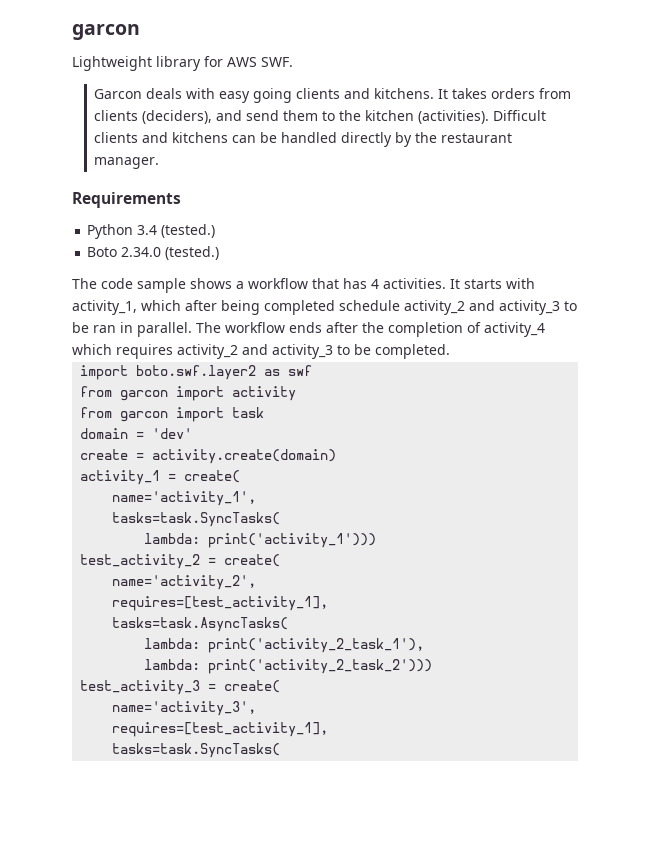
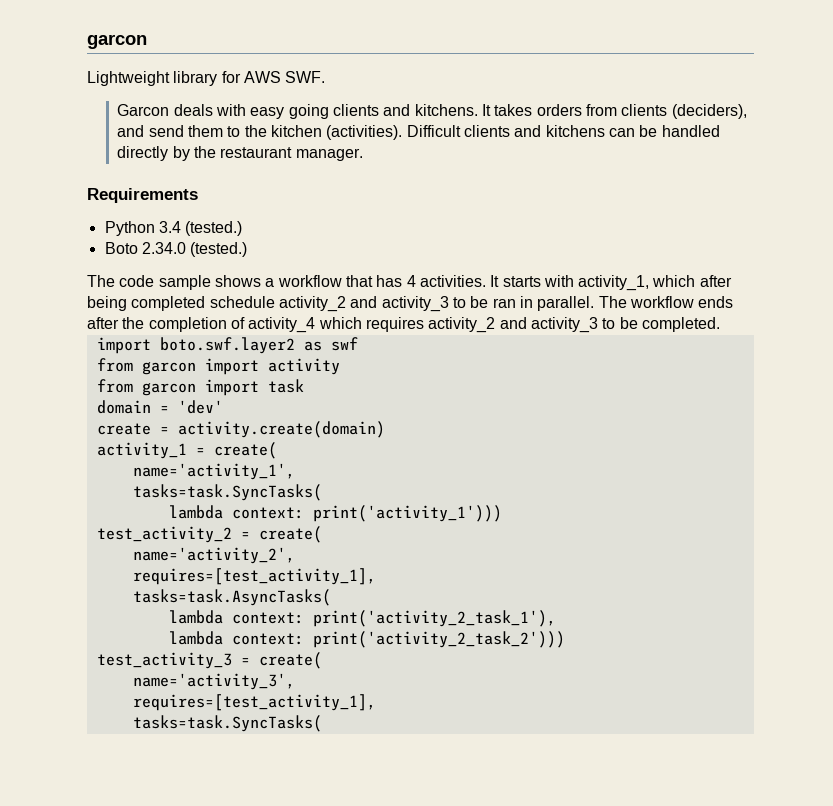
- lambda: print('activity_1')))
+ lambda context: print('activity_1')))
- lambda: print('activity_2_task_1'),
+ lambda context: print('activity_2_task_1'),
- lambda: print('activity_2_task_2')))
+ lambda context: print('activity_2_task_2')))

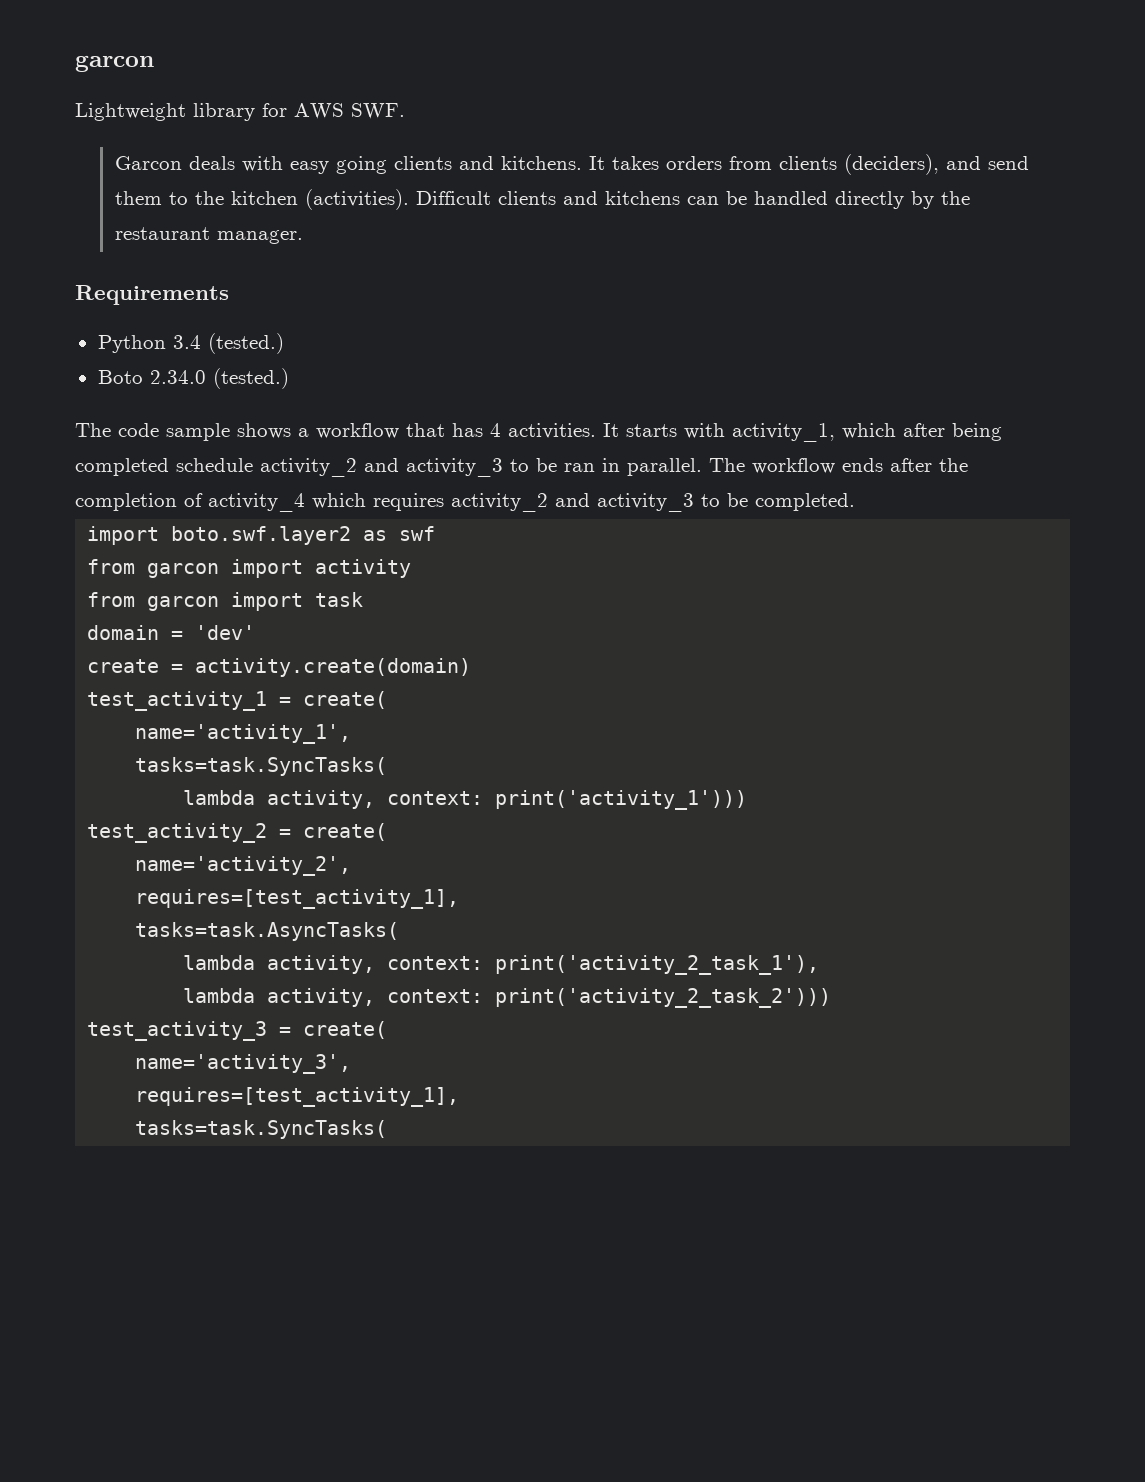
- activity_1 = create(
+ test_activity_1 = create(
- lambda context: print('activity_1')))
+ lambda activity, context: print('activity_1')))
- lambda context: print('activity_2_task_1'),
+ lambda activity, context: print('activity_2_task_1'),
- lambda context: print('activity_2_task_2')))
+ lambda activity, context: print('activity_2_task_2')))

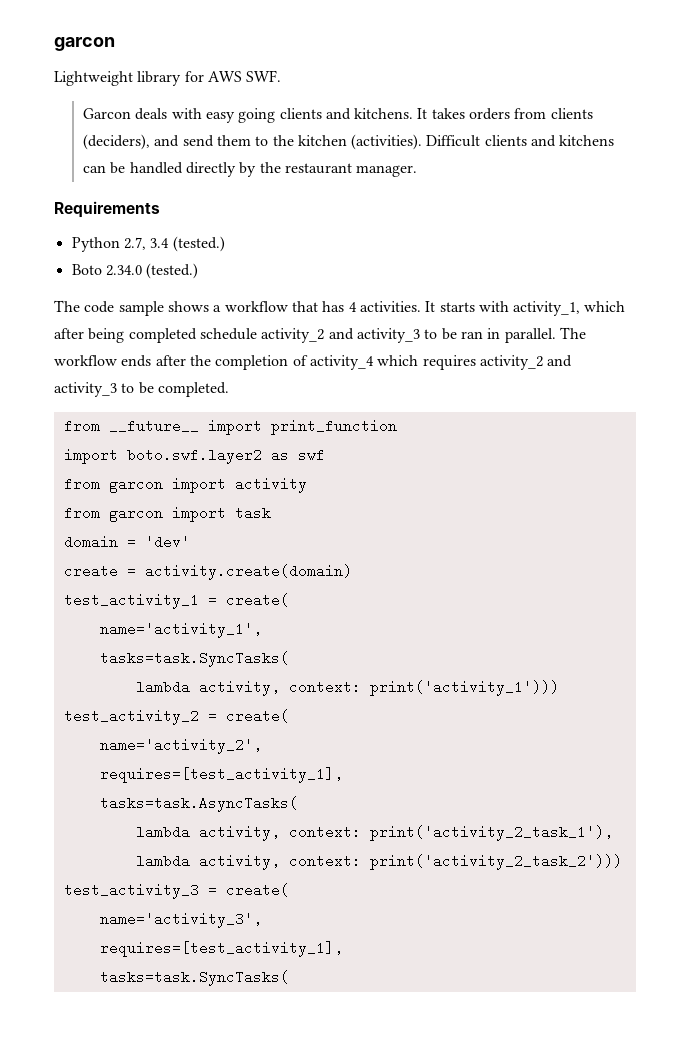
- Python 3.4 (tested.)
+ Python 2.7, 3.4 (tested.)
+ from __future__ import print_function

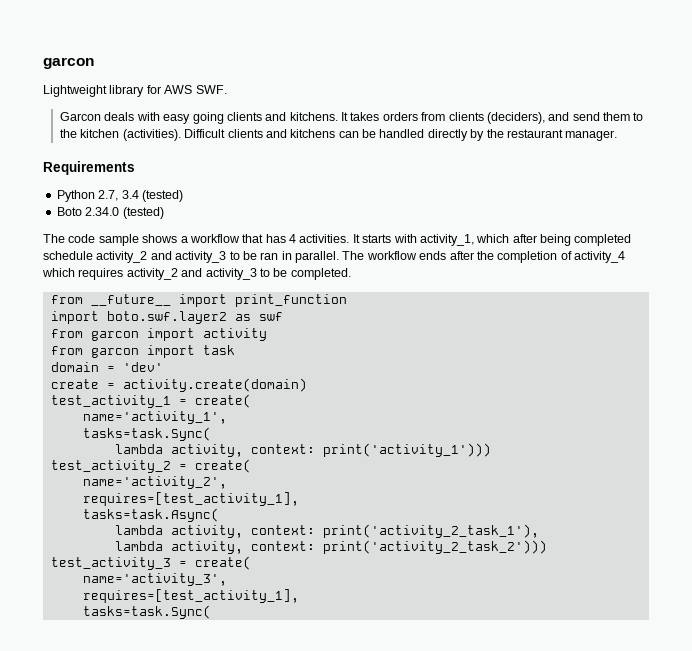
- Python 2.7, 3.4 (tested.)
+ Python 2.7, 3.4 (tested)
- Boto 2.34.0 (tested.)
+ Boto 2.34.0 (tested)
  name='activity_1',
- tasks=task.SyncTasks(
+ tasks=task.Sync(
- tasks=task.AsyncTasks(
+ tasks=task.Async(
  name='activity_3',
  requires=[test_activity_1],
- tasks=task.SyncTasks(
+ tasks=task.Sync(

